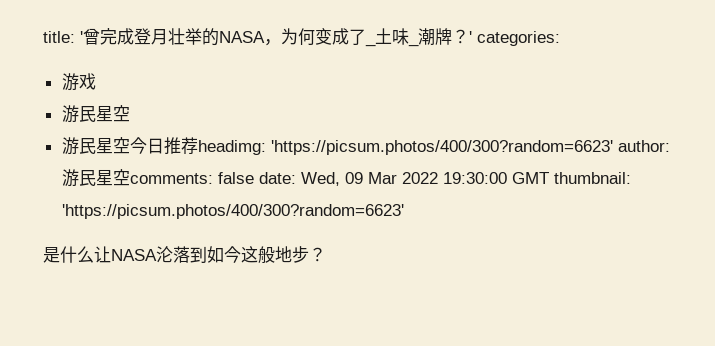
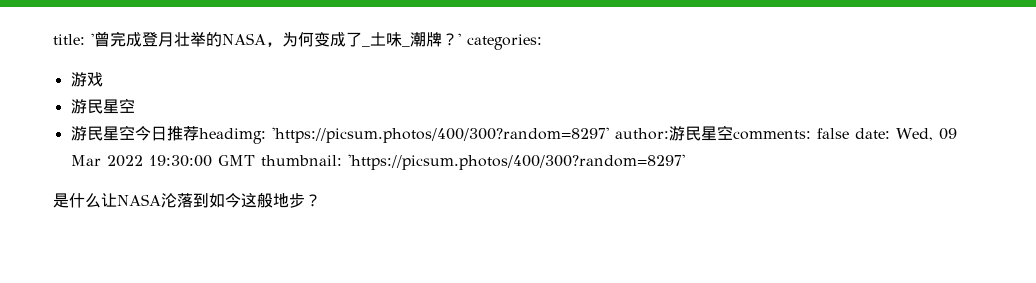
- 游民星空今日推荐headimg: 'https://picsum.photos/400/300?random=6623' author:游民星空comments: false date: Wed, 09 Mar 2022 19:30:00 GMT thumbnail: 'https://picsum.photos/400/300?random=6623'
+ 游民星空今日推荐headimg: 'https://picsum.photos/400/300?random=8297' author:游民星空comments: false date: Wed, 09 Mar 2022 19:30:00 GMT thumbnail: 'https://picsum.photos/400/300?random=8297'

